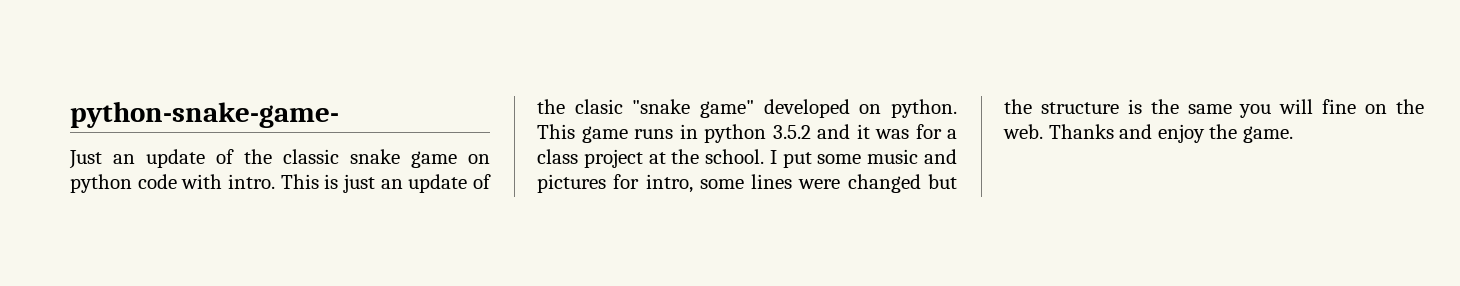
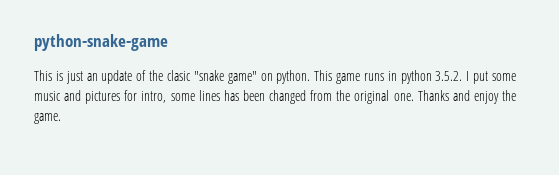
- python-snake-game-
- Just an update of the classic snake game on python code with intro. This is just an update of the clasic "snake game" developed on python.
+ python-snake-game
+ This is just an update of the clasic "snake game" on python.
- This game runs in python 3.5.2 and it was for a class project at the school. I put some music and pictures for intro, some lines were changed but the structure is the same you will fine on the web.
+ This game runs in python 3.5.2. I put some music and pictures for intro, some lines has been changed from the original one.

